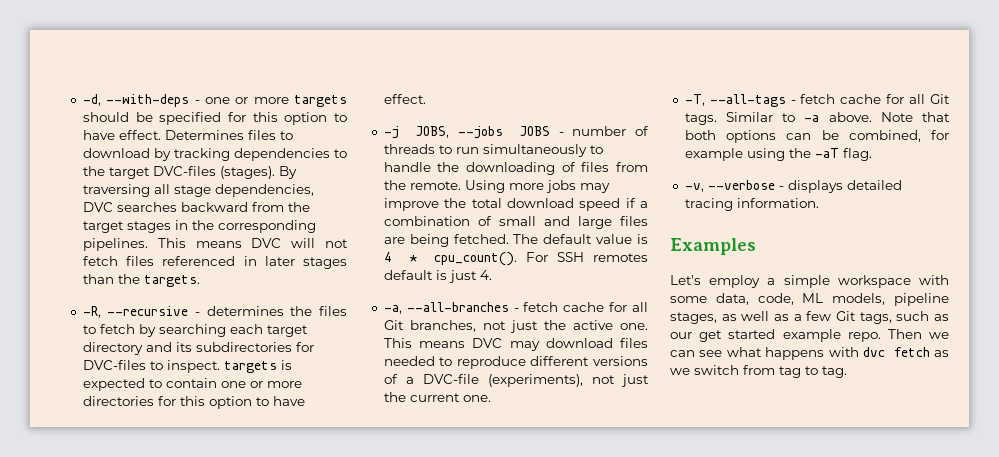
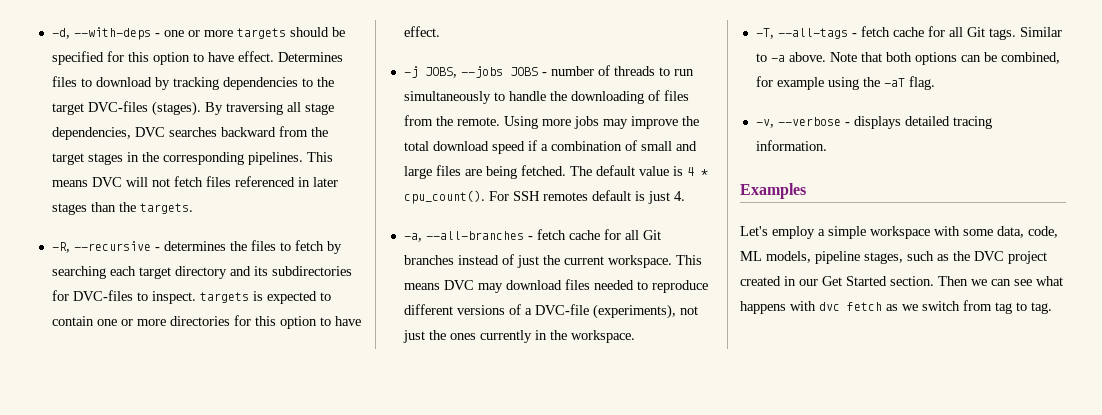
- -a, --all-branches - fetch cache for all Git branches, not just the active one.
+ -a, --all-branches - fetch cache for all Git branches instead of just the current workspace.
- This means DVC may download files needed to reproduce different versions of a DVC-file (experiments), not just the current one.
+ This means DVC may download files needed to reproduce different versions of a DVC-file (experiments), not just the ones currently in the workspace.
- Let's employ a simple workspace with some data, code, ML models, pipeline stages, as well as a few Git tags, such as our get started example repo.
+ Let's employ a simple workspace with some data, code, ML models, pipeline stages, such as the DVC project created in our Get Started section.

